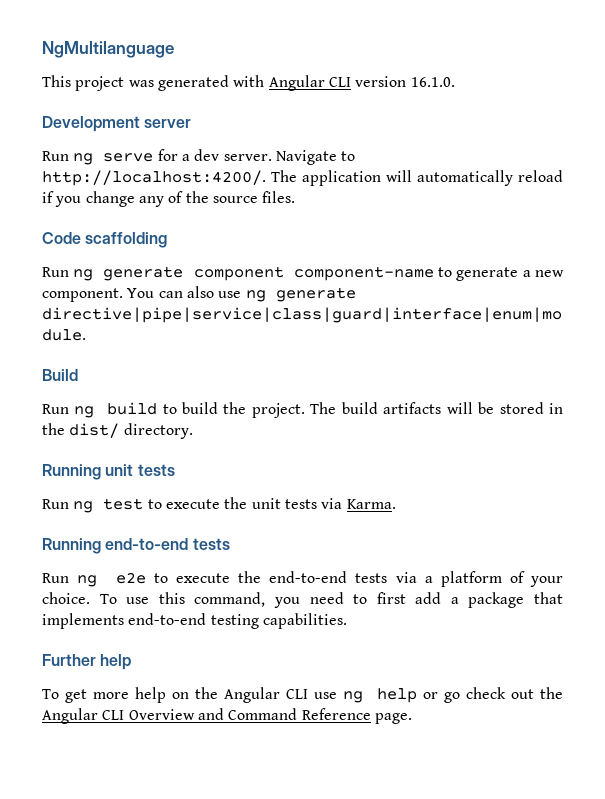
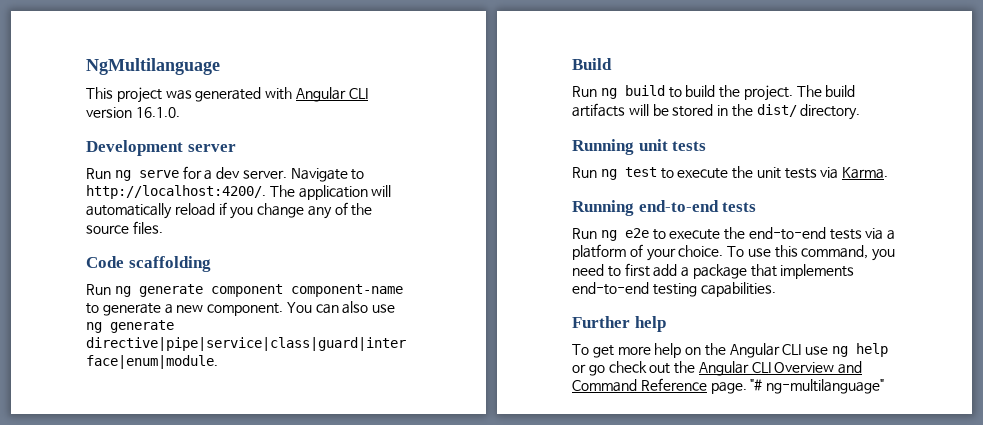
+ "# ng-multilanguage"

